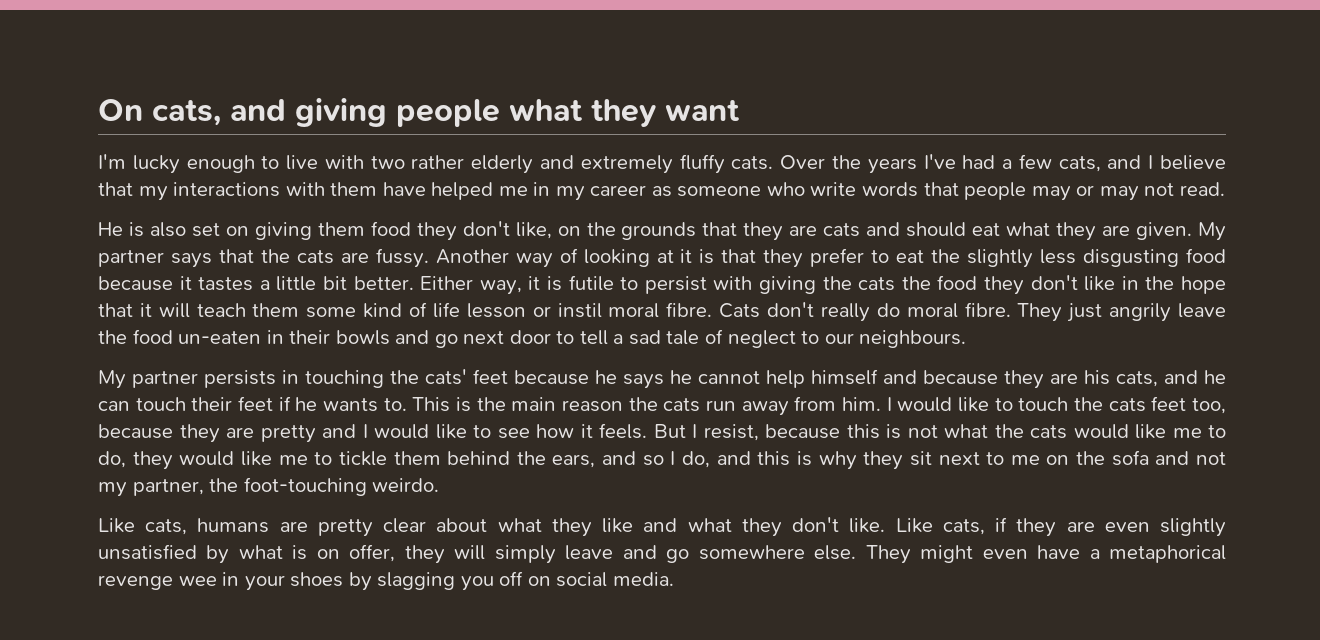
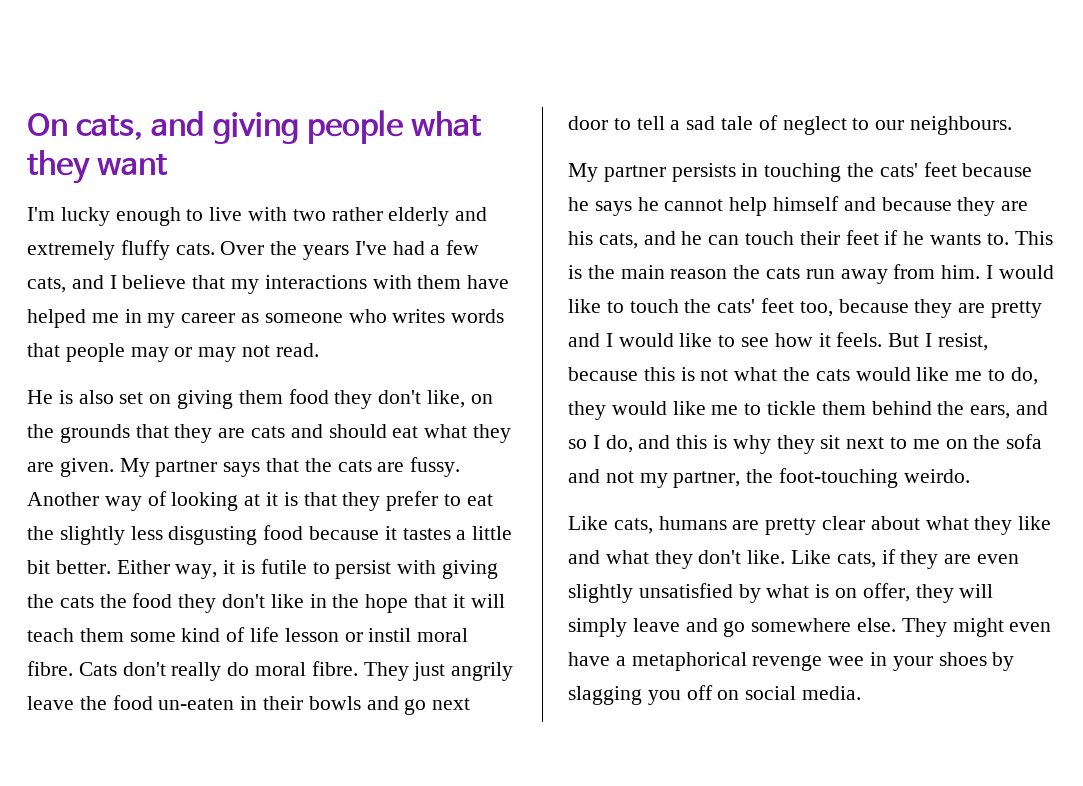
- Over the years I've had a few cats, and I believe that my interactions with them have helped me in my career as someone who write words that people may or may not read.
+ Over the years I've had a few cats, and I believe that my interactions with them have helped me in my career as someone who writes words that people may or may not read.
- I would like to touch the cats feet too, because they are pretty and I would like to see how it feels.
+ I would like to touch the cats' feet too, because they are pretty and I would like to see how it feels.

